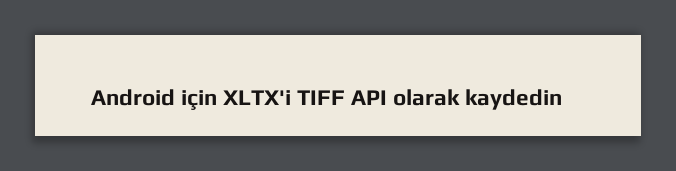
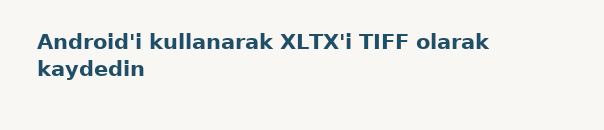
- Android için XLTX'i TIFF API olarak kaydedin
+ Android'i kullanarak XLTX'i TIFF olarak kaydedin

